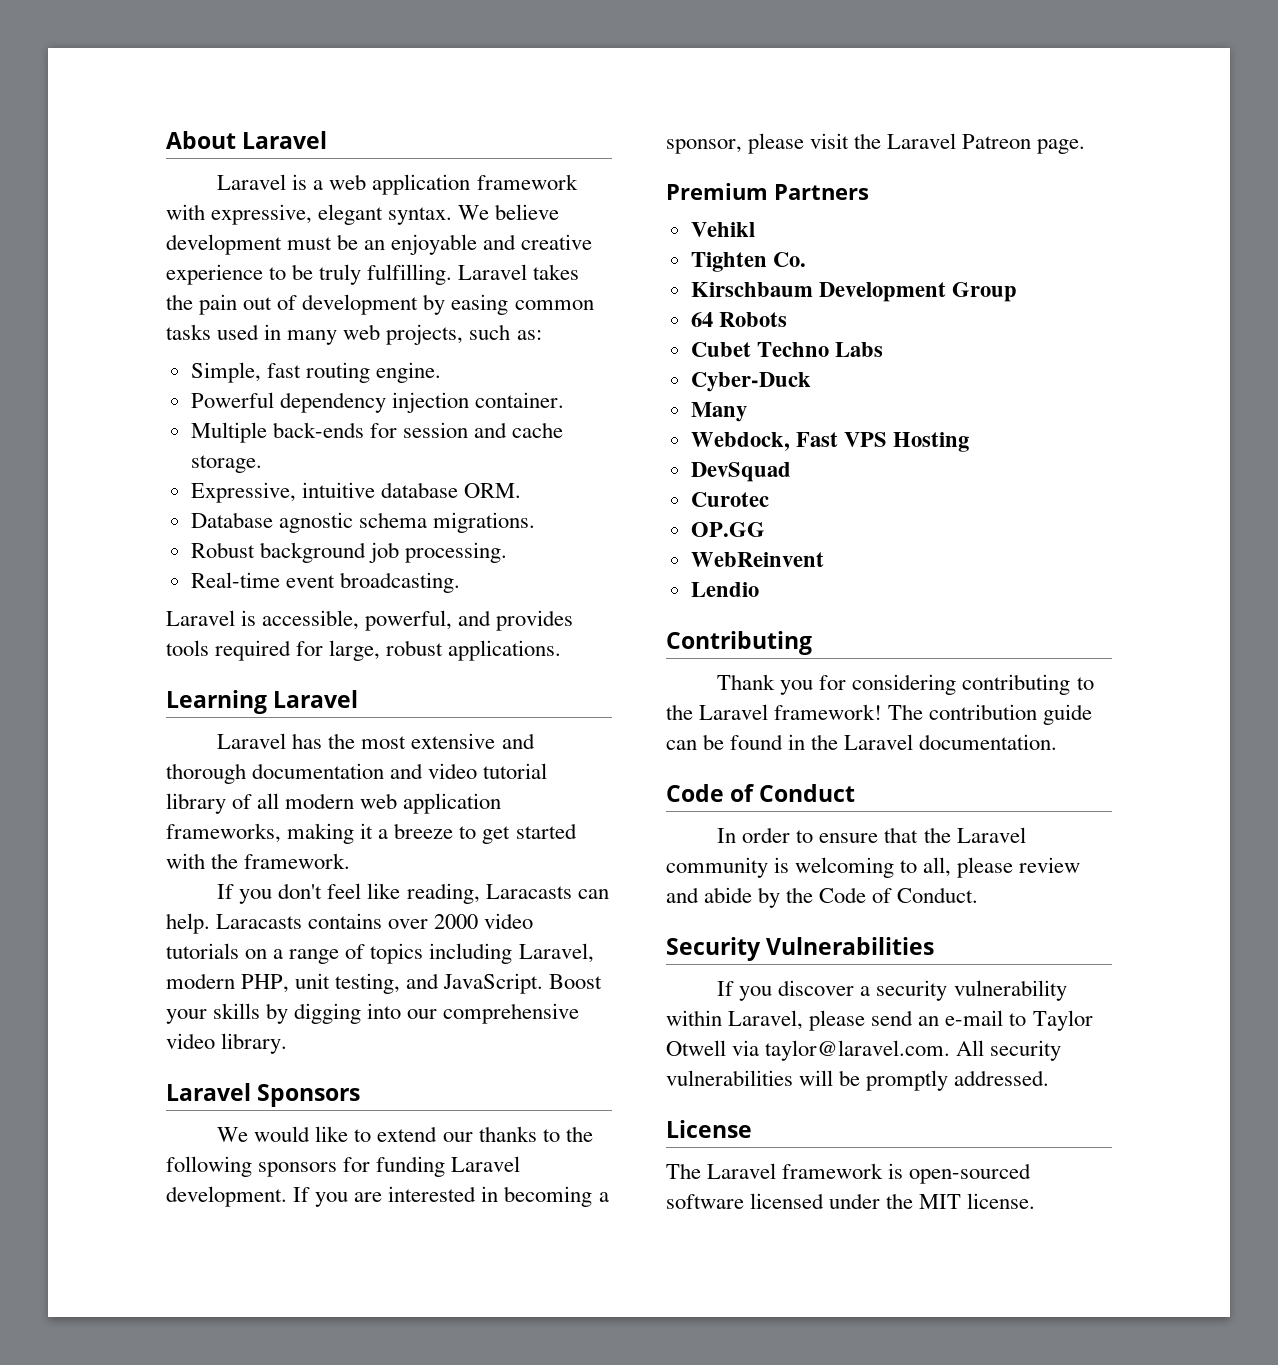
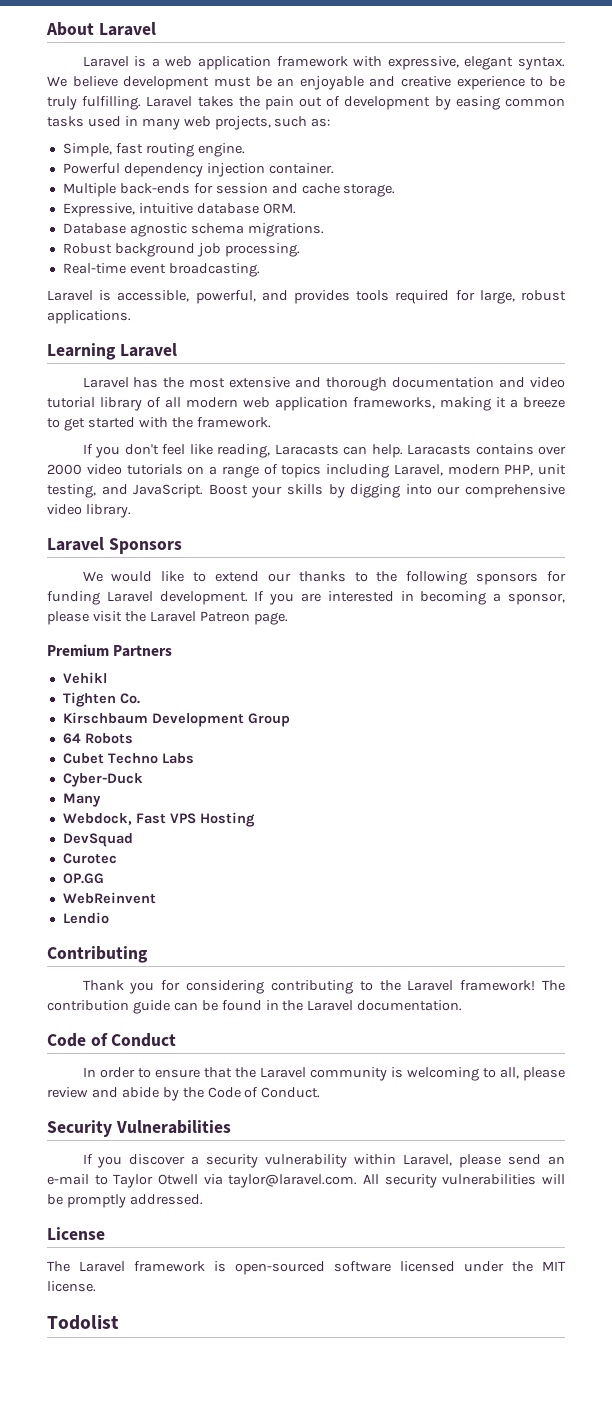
+ Todolist

